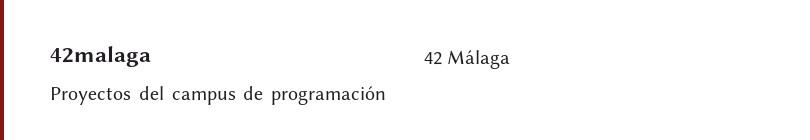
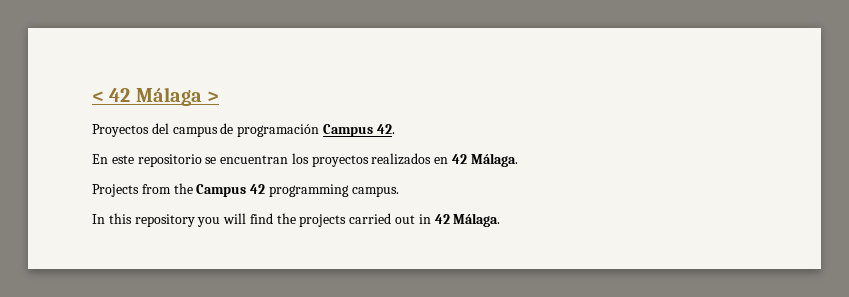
- 42malaga
+ < 42 Málaga >
- Proyectos del campus de programación 42 Málaga
+ Proyectos del campus de programación Campus 42.
+ En este repositorio se encuentran los proyectos realizados en 42 Málaga.
+ Projects from the Campus 42 programming campus.
+ In this repository you will find the projects carried out in 42 Málaga.

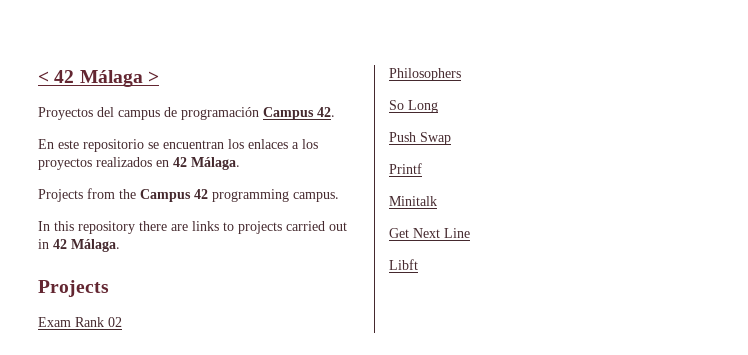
- En este repositorio se encuentran los proyectos realizados en 42 Málaga.
+ En este repositorio se encuentran los enlaces a los proyectos realizados en 42 Málaga.
- In this repository you will find the projects carried out in 42 Málaga.
+ In this repository there are links to projects carried out in 42 Málaga.
+ Projects
+ Exam Rank 02
+ Philosophers
+ So Long
+ Push Swap
+ Printf
+ Minitalk
+ Get Next Line
+ Libft

